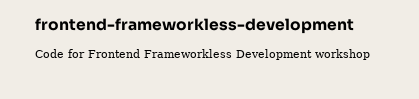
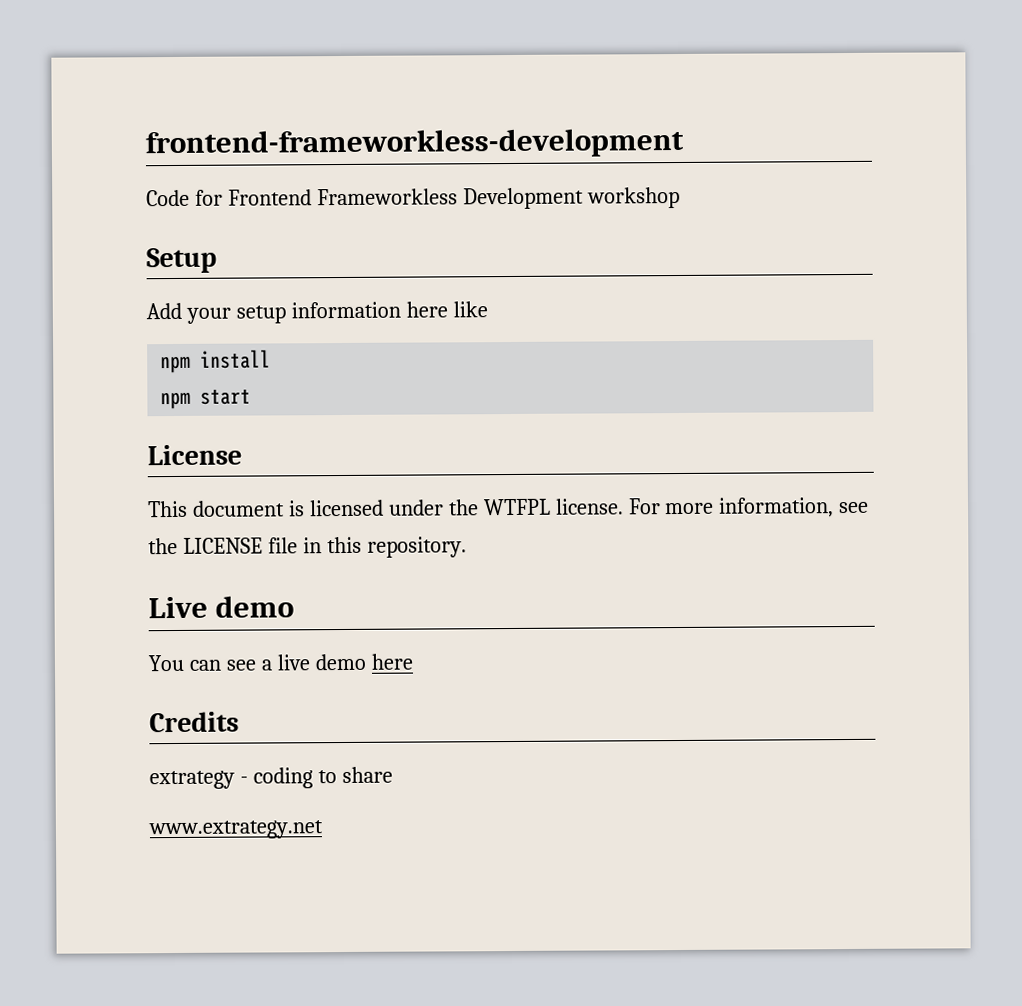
+ Setup
+ Add your setup information here like
+ npm install
+ npm start
+ License
+ This document is licensed under the WTFPL license. For more information, see the LICENSE file in this repository.
+ Live demo
+ You can see a live demo here
+ Credits
+ extrategy - coding to share
+ www.extrategy.net

